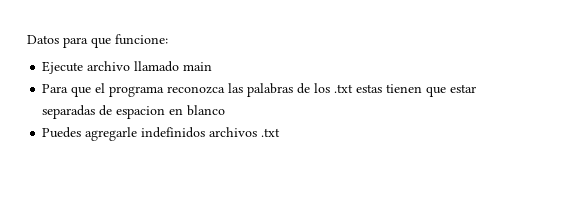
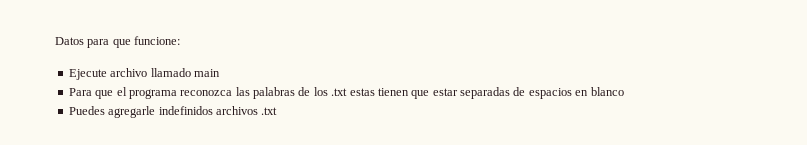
- Para que el programa reconozca las palabras de los .txt estas tienen que estar separadas de espacion en blanco
+ Para que el programa reconozca las palabras de los .txt estas tienen que estar separadas de espacios en blanco

